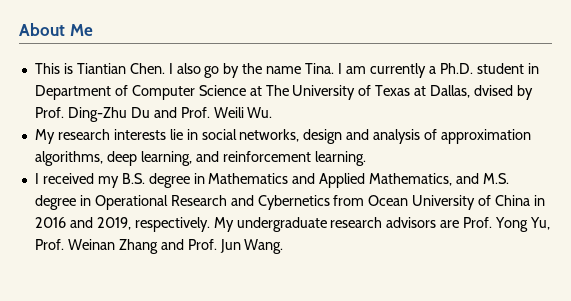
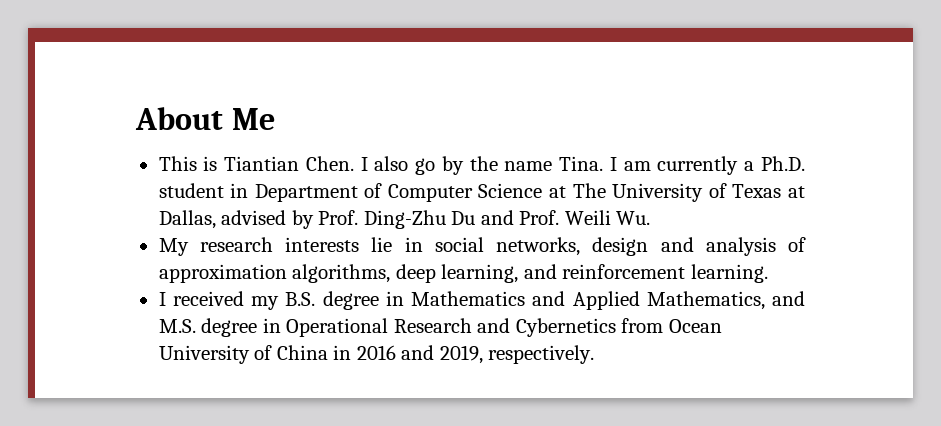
- I am currently a Ph.D. student in Department of Computer Science at The University of Texas at Dallas, dvised by Prof. Ding-Zhu Du and Prof. Weili Wu.
+ I am currently a Ph.D. student in Department of Computer Science at The University of Texas at Dallas, advised by Prof. Ding-Zhu Du and Prof. Weili Wu.
- My undergraduate research advisors are Prof. Yong Yu, Prof. Weinan Zhang and Prof. Jun Wang.

